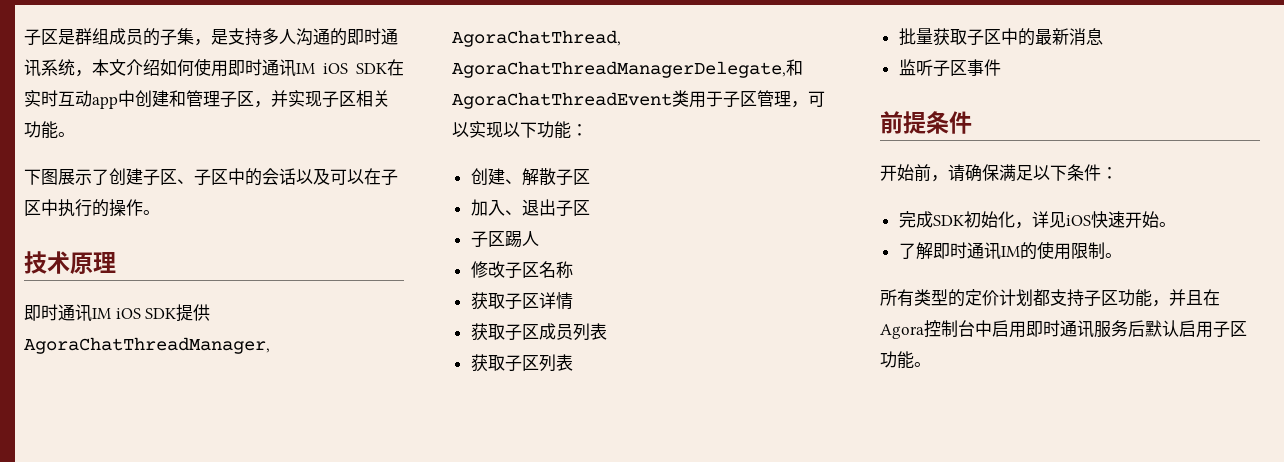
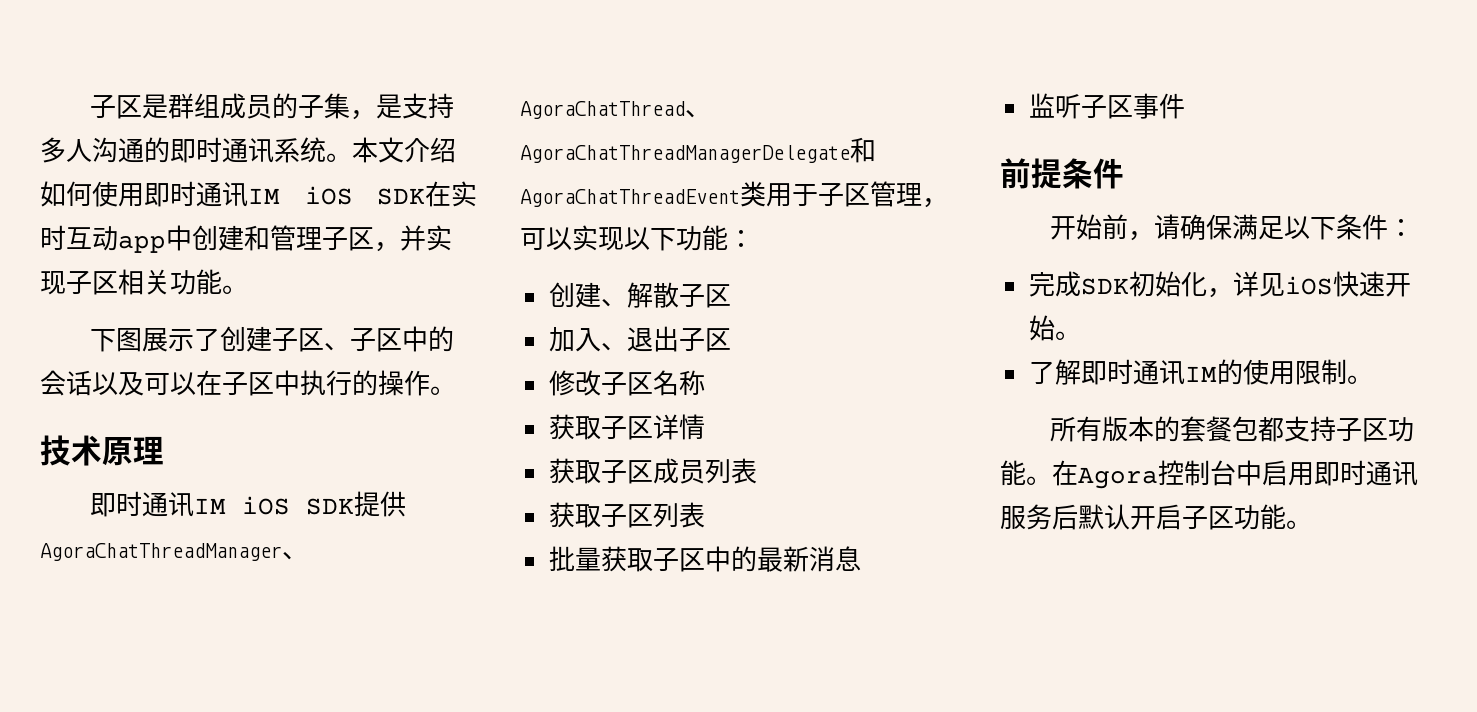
- 子区是群组成员的子集，是支持多人沟通的即时通讯系统，本文介绍如何使用即时通讯IM iOS SDK在实时互动app中创建和管理子区，并实现子区相关功能。
+ 子区是群组成员的子集，是支持多人沟通的即时通讯系统。本文介绍如何使用即时通讯IM iOS SDK在实时互动app中创建和管理子区，并实现子区相关功能。
- 即时通讯IM iOS SDK提供AgoraChatThreadManager, AgoraChatThread, AgoraChatThreadManagerDelegate,和AgoraChatThreadEvent类用于子区管理，可以实现以下功能：
+ 即时通讯IM iOS SDK提供AgoraChatThreadManager、AgoraChatThread、AgoraChatThreadManagerDelegate和AgoraChatThreadEvent类用于子区管理，可以实现以下功能：
- 子区踢人
- 所有类型的定价计划都支持子区功能，并且在Agora控制台中启用即时通讯服务后默认启用子区功能。
+ 所有版本的套餐包都支持子区功能。在Agora控制台中启用即时通讯服务后默认开启子区功能。

